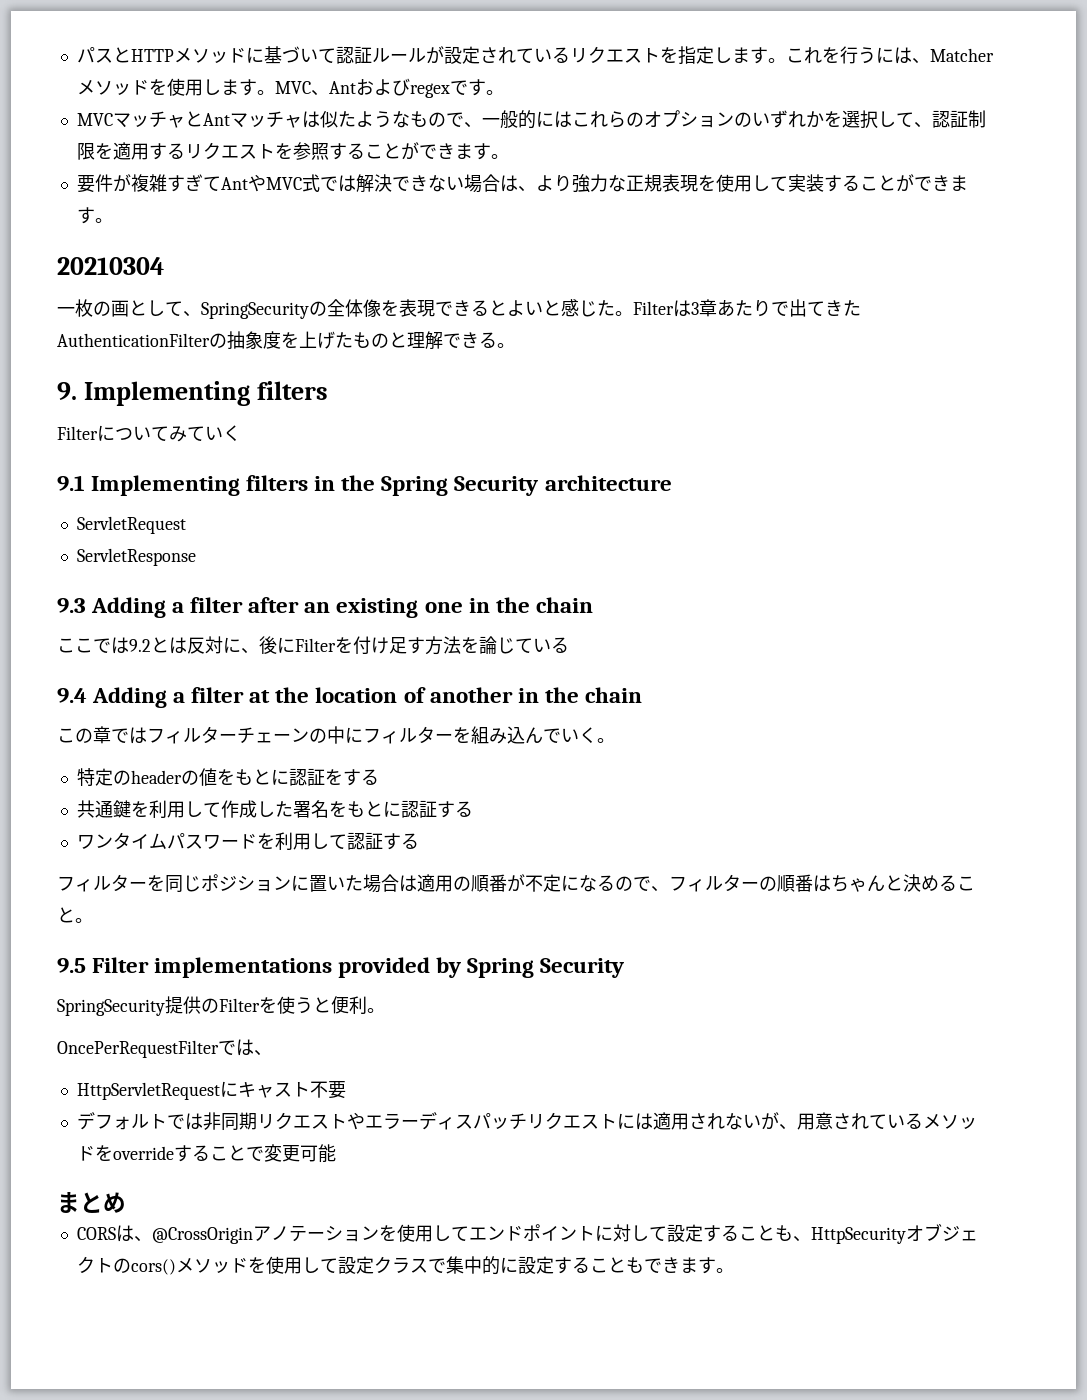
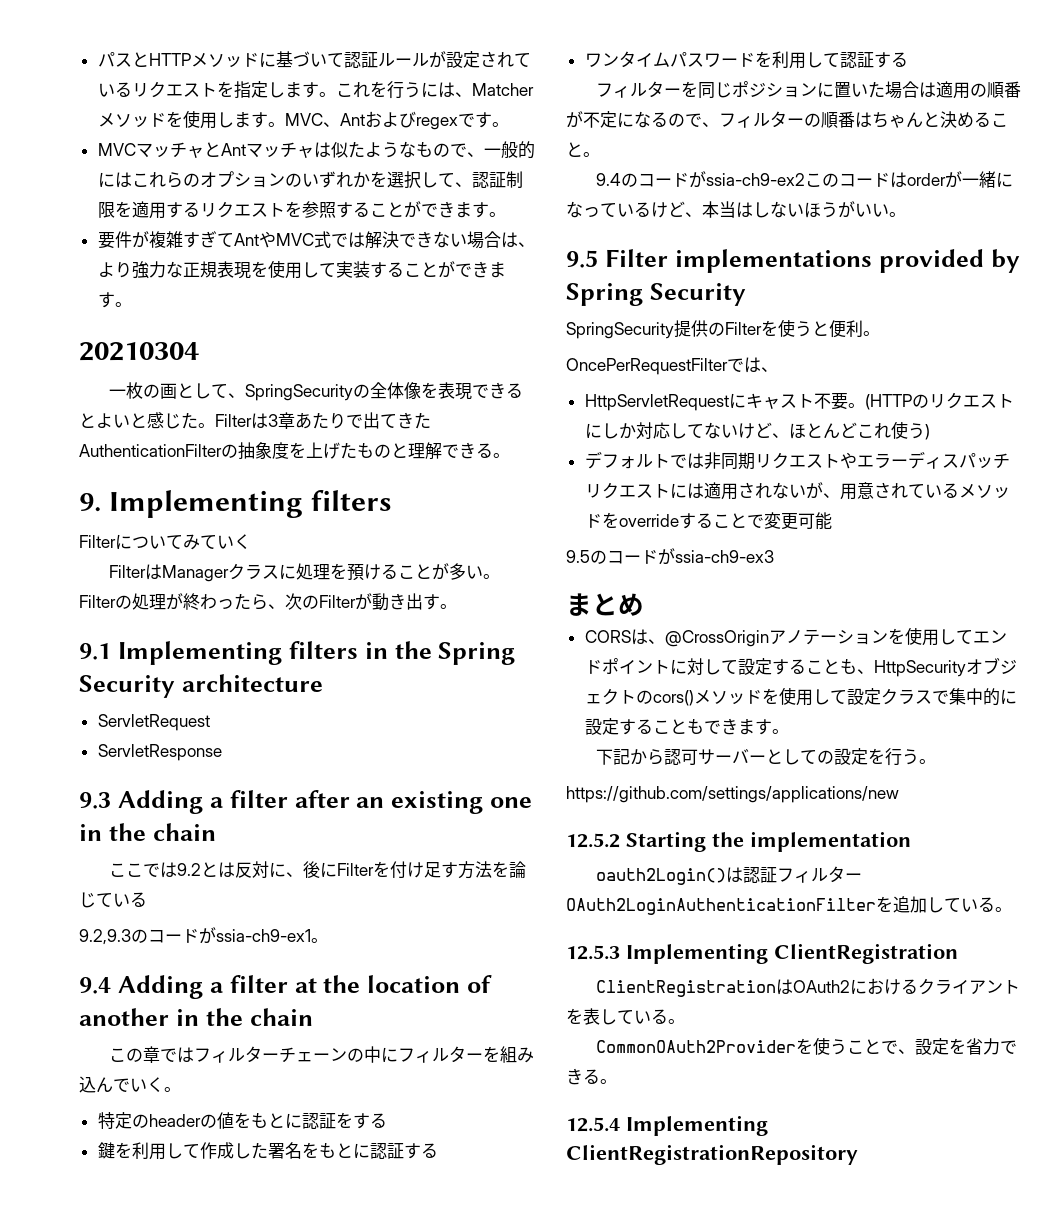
+ FilterはManagerクラスに処理を預けることが多い。Filterの処理が終わったら、次のFilterが動き出す。
+ 9.2,9.3のコードがssia-ch9-ex1。
- 共通鍵を利用して作成した署名をもとに認証する
+ 鍵を利用して作成した署名をもとに認証する
+ 9.4のコードがssia-ch9-ex2このコードはorderが一緒になっているけど、本当はしないほうがいい。
- HttpServletRequestにキャスト不要
+ HttpServletRequestにキャスト不要。(HTTPのリクエストにしか対応してないけど、ほとんどこれ使う)
+ 9.5のコードがssia-ch9-ex3
+ 下記から認可サーバーとしての設定を行う。
+ https://github.com/settings/applications/new
+ 12.5.2 Starting the implementation
+ oauth2Login()は認証フィルターOAuth2LoginAuthenticationFilterを追加している。
+ 12.5.3 Implementing ClientRegistration
+ ClientRegistrationはOAuth2におけるクライアントを表している。
+ CommonOAuth2Providerを使うことで、設定を省力できる。
+ 12.5.4 Implementing ClientRegistrationRepository

